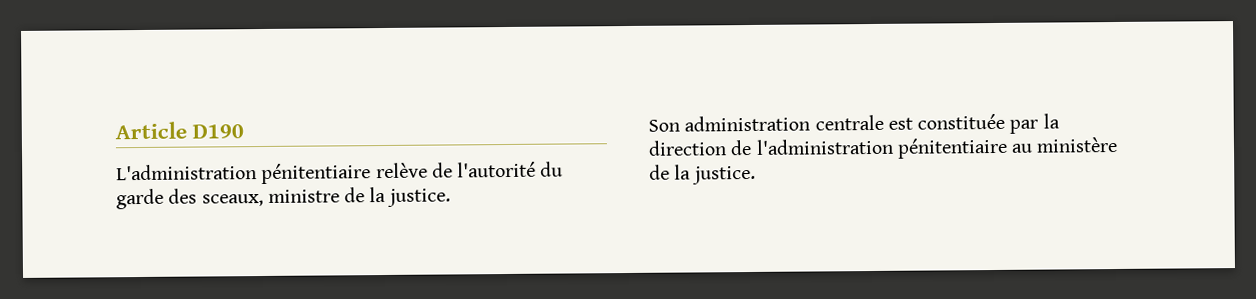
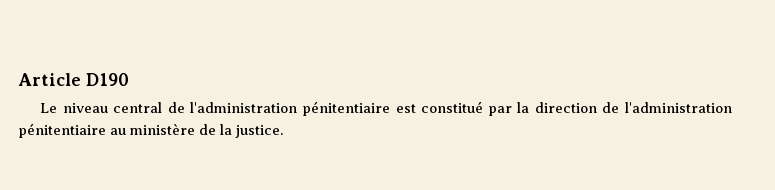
- L'administration pénitentiaire relève de l'autorité du garde des sceaux, ministre de la justice.
- Son administration centrale est constituée par la direction de l'administration pénitentiaire au ministère de la justice.
+ Le niveau central de l'administration pénitentiaire est constitué par la direction de l'administration pénitentiaire au ministère de la justice.

